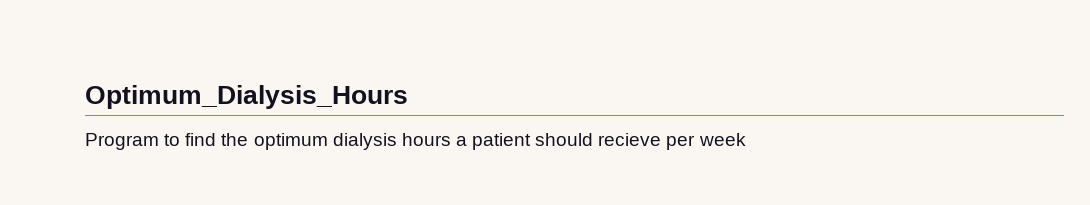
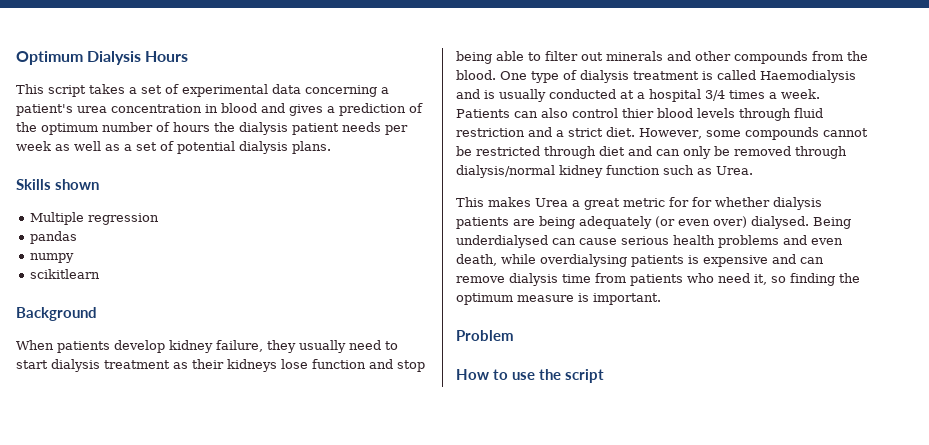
- Optimum_Dialysis_Hours
- Program to find the optimum dialysis hours a patient should recieve per week
+ Optimum Dialysis Hours
+ This script takes a set of experimental data concerning a patient's urea concentration in blood and gives a prediction of the optimum number of hours the dialysis patient needs per week as well as a set of potential dialysis plans.
+ Skills shown
+ Multiple regression
+ pandas
+ numpy
+ scikitlearn
+ Background
+ When patients develop kidney failure, they usually need to start dialysis treatment as their kidneys lose function and stop being able to filter out minerals and other compounds from the blood. One type of dialysis treatment is called Haemodialysis and is usually conducted at a hospital 3/4 times a week. Patients can also control thier blood levels through fluid restriction and a strict diet. However, some compounds cannot be restricted through diet and can only be removed through dialysis/normal kidney function such as Urea.
+ This makes Urea a great metric for for whether dialysis patients are being adequately (or even over) dialysed. Being underdialysed can cause serious health problems and even death, while overdialysing patients is expensive and can remove dialysis time from patients who need it, so finding the optimum measure is important.
+ Problem
+ How to use the script

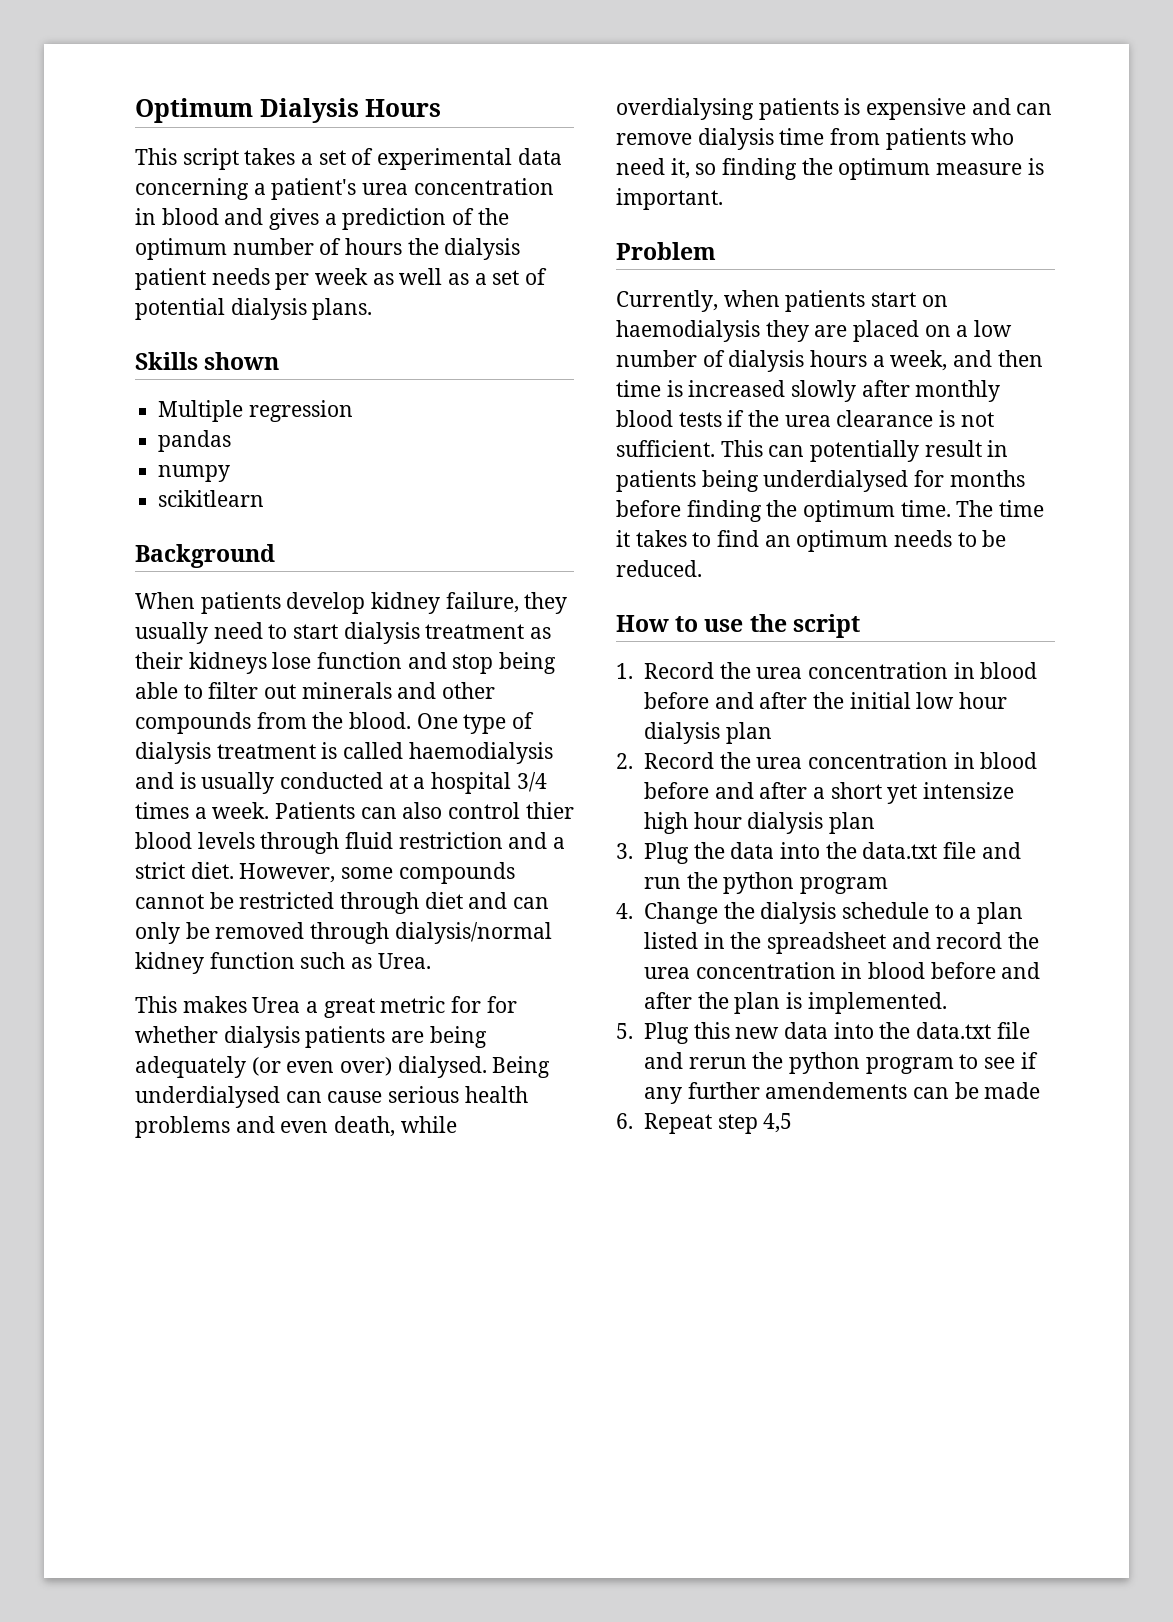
- One type of dialysis treatment is called Haemodialysis and is usually conducted at a hospital 3/4 times a week.
+ One type of dialysis treatment is called haemodialysis and is usually conducted at a hospital 3/4 times a week.
+ Currently, when patients start on haemodialysis they are placed on a low number of dialysis hours a week, and then time is increased slowly after monthly blood tests if the urea clearance is not sufficient. This can potentially result in patients being underdialysed for months before finding the optimum time. The time it takes to find an optimum needs to be reduced.
+ 1. Record the urea concentration in blood before and after the initial low hour dialysis plan
+ 2. Record the urea concentration in blood before and after a short yet intensize high hour dialysis plan
+ 3. Plug the data into the data.txt file and run the python program
+ 4. Change the dialysis schedule to a plan listed in the spreadsheet and record the urea concentration in blood before and after the plan is implemented.
+ 5. Plug this new data into the data.txt file and rerun the python program to see if any further amendements can be made
+ 6. Repeat step 4,5

